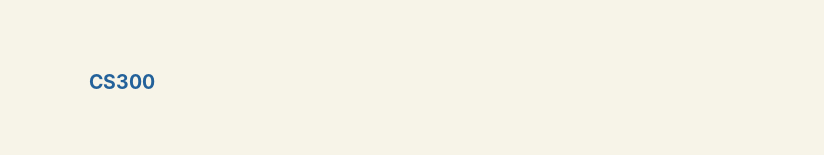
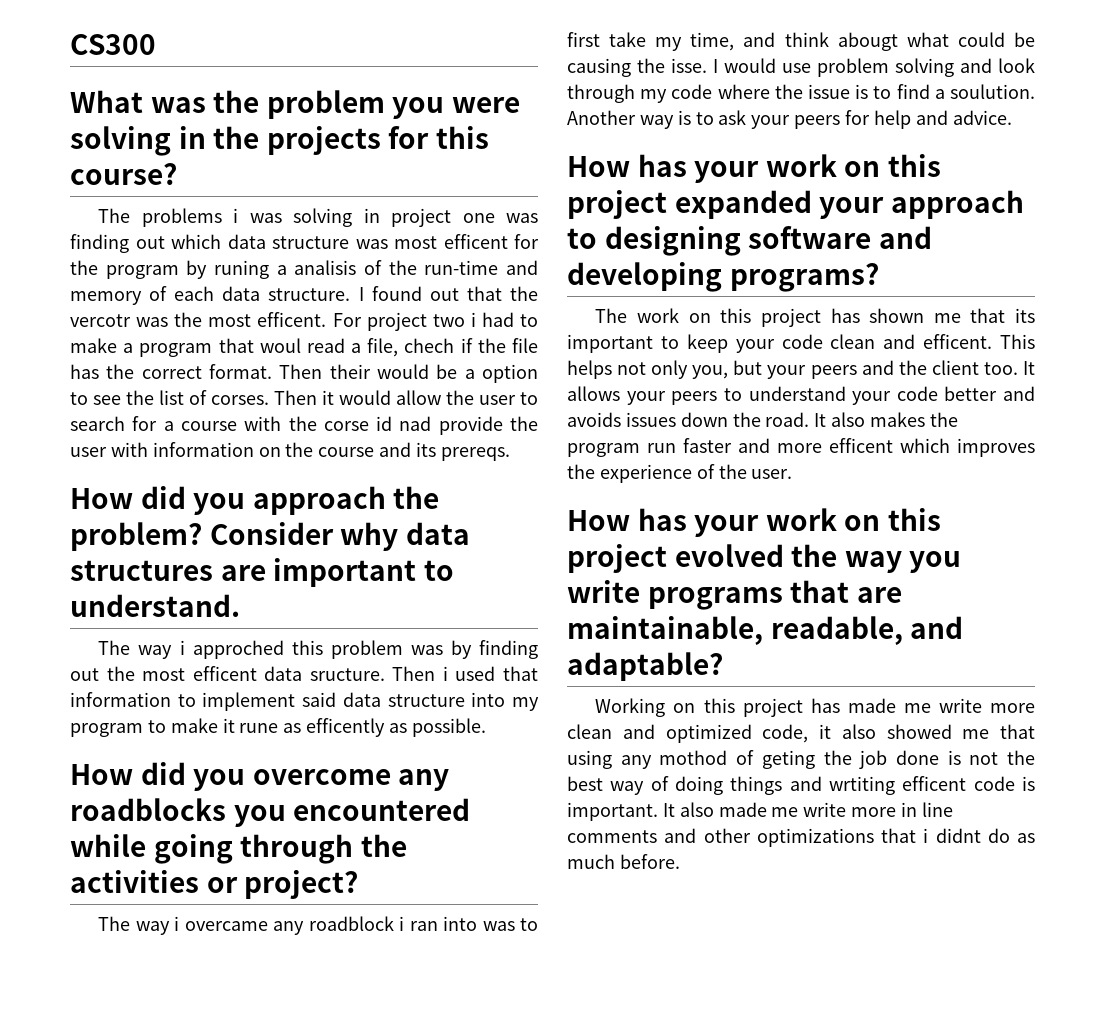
+ What was the problem you were solving in the projects for this course?
+ The problems i was solving in project one was finding out which data structure was most efficent for the program by runing a analisis of the run-time and memory of each data structure. I found out that the vercotr was the most efficent. For project two i had to make a program that woul read a file, chech if the file has the correct format. Then their would be a option to see the list of corses. Then it would allow the user to search for a course with the corse id nad provide the user with information on the course and its prereqs.
+ How did you approach the problem? Consider why data structures are important to understand.
+ The way i approched this problem was by finding out the most efficent data sructure. Then i used that information to implement said data structure into my program to make it rune as efficently as possible.
+ How did you overcome any roadblocks you encountered while going through the activities or project?
+ The way i overcame any roadblock i ran into was to first take my time, and think abougt what could be causing the isse. I would use problem solving and look through my code where the issue is to find a soulution. Another way is to ask your peers for help and advice.
+ How has your work on this project expanded your approach to designing software and developing programs?
+ The work on this project has shown me that its important to keep your code clean and efficent. This helps not only you, but your peers and the client too. It allows your peers to understand your code better and avoids issues down the road. It also makes the program run faster and more efficent which improves the experience of the user.
+ How has your work on this project evolved the way you write programs that are maintainable, readable, and adaptable?
+ Working on this project has made me write more clean and optimized code, it also showed me that using any mothod of geting the job done is not the best way of doing things and wrtiting efficent code is important. It also made me write more in line comments and other optimizations that i didnt do as much before.

